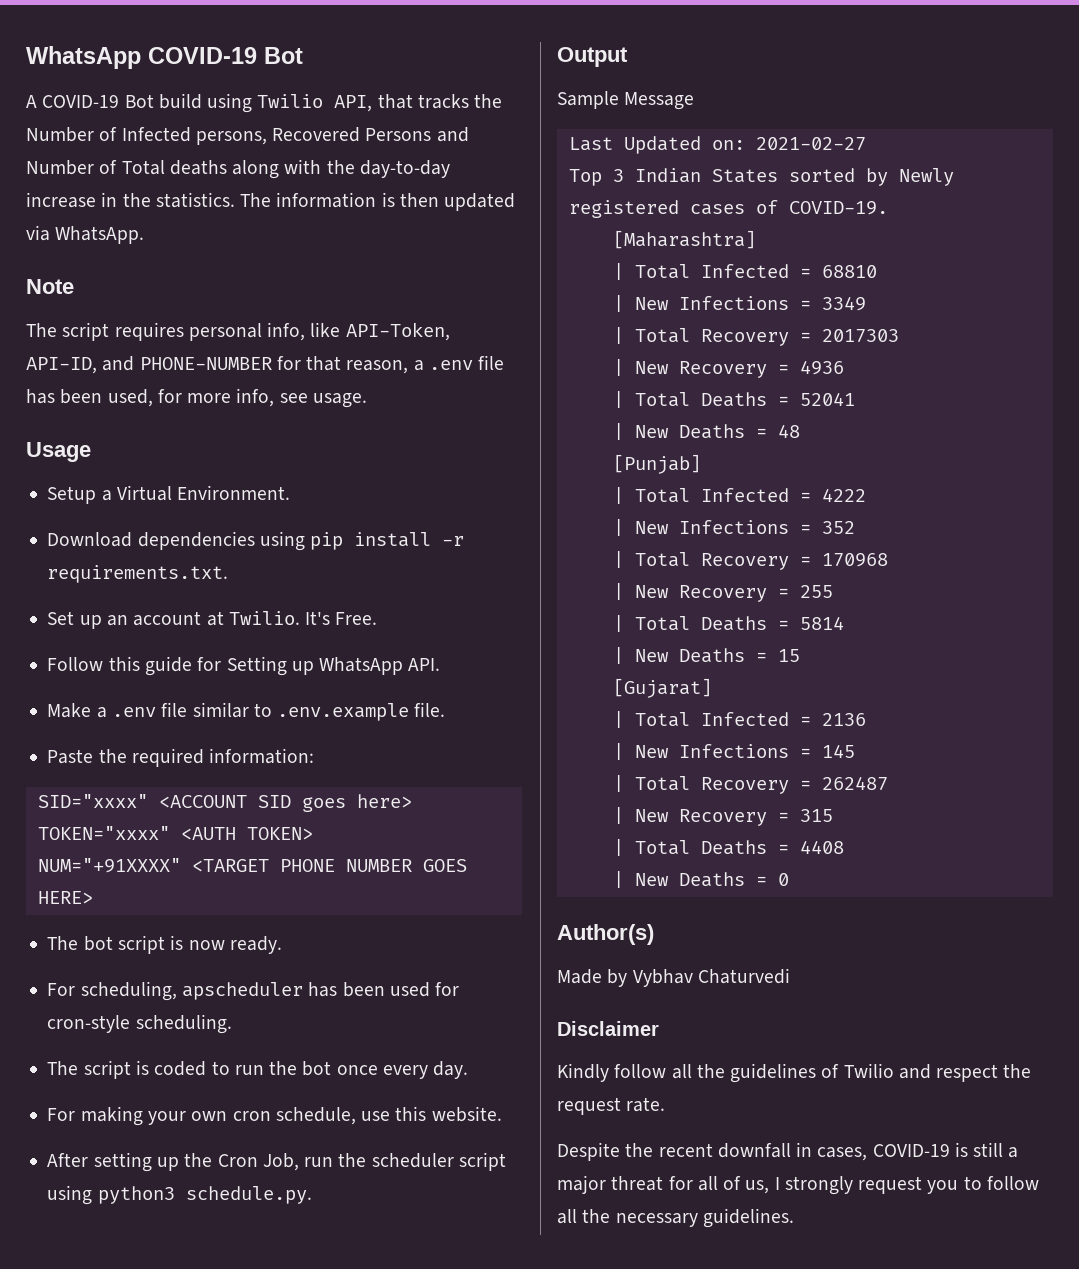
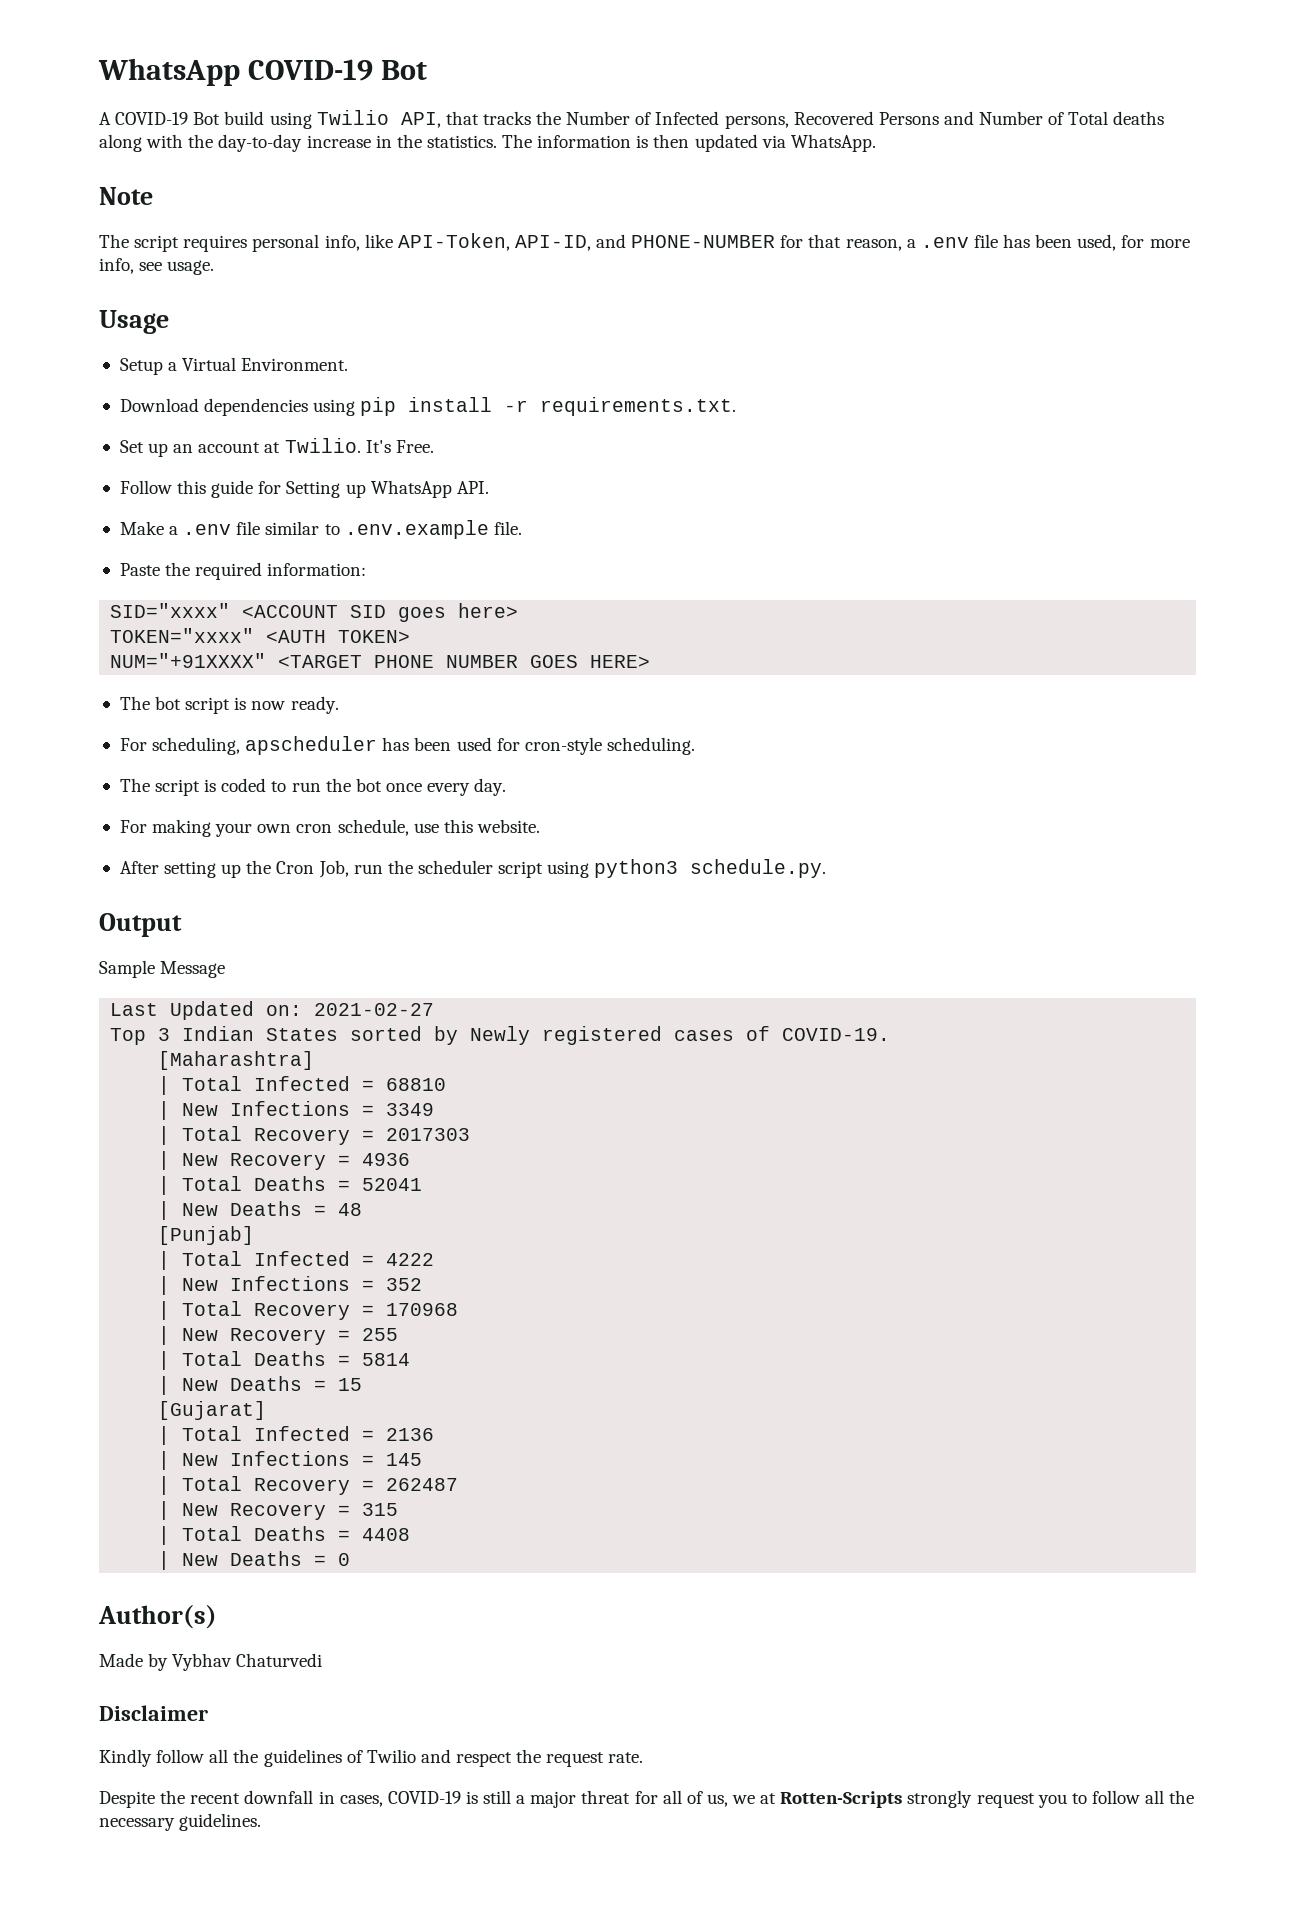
- Despite the recent downfall in cases, COVID-19 is still a major threat for all of us, I strongly request you to follow all the necessary guidelines.
+ Despite the recent downfall in cases, COVID-19 is still a major threat for all of us, we at Rotten-Scripts strongly request you to follow all the necessary guidelines.

